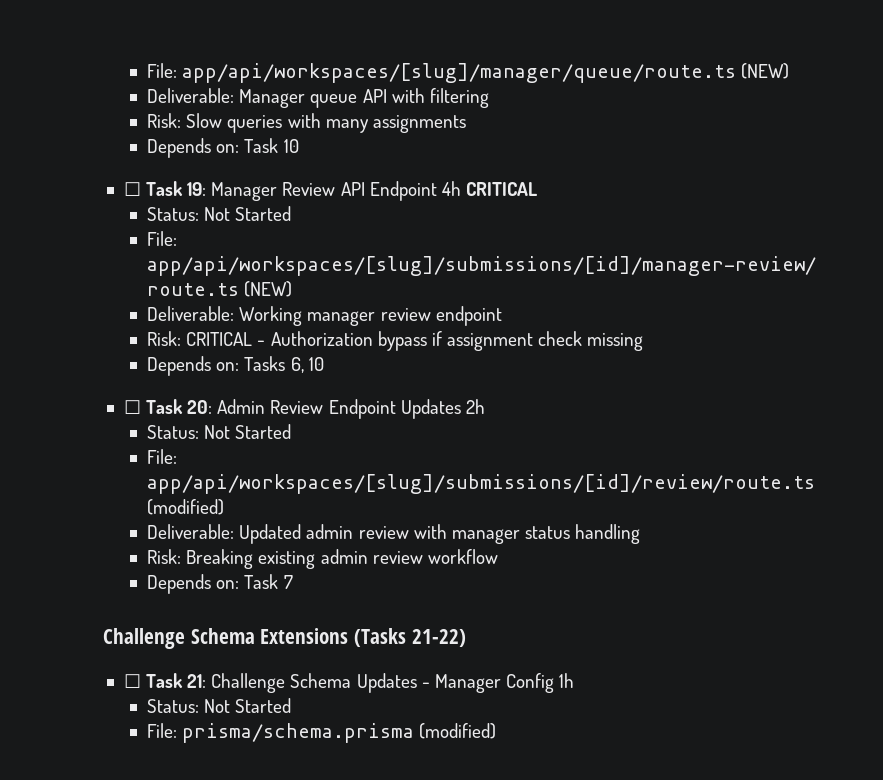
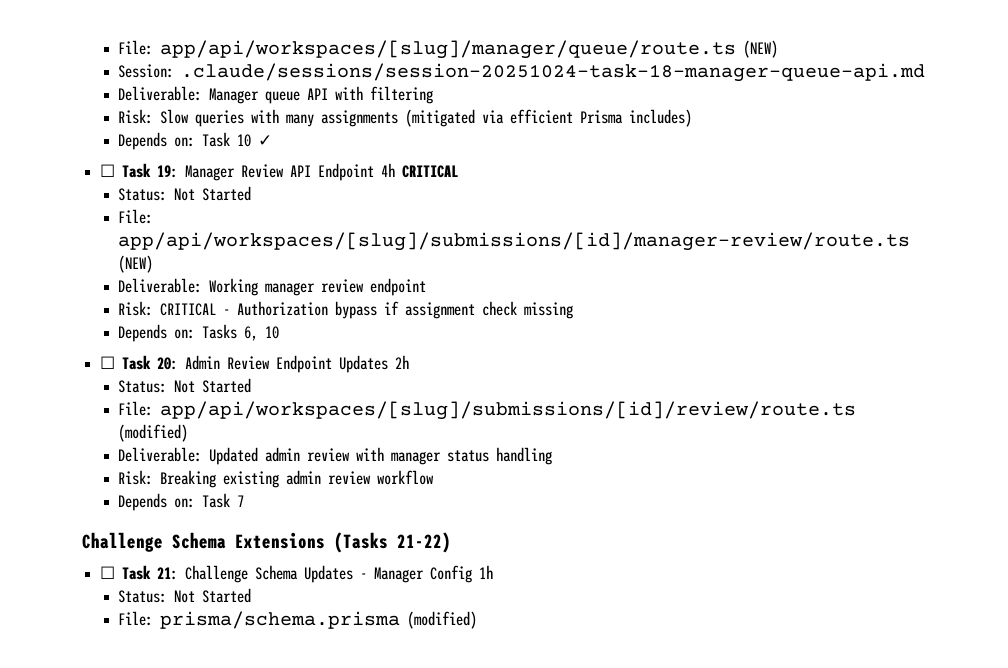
+ Session: .claude/sessions/session-20251024-task-18-manager-queue-api.md
- Risk: Slow queries with many assignments
+ Risk: Slow queries with many assignments (mitigated via efficient Prisma includes)
- Depends on: Task 10
+ Depends on: Task 10 ✓

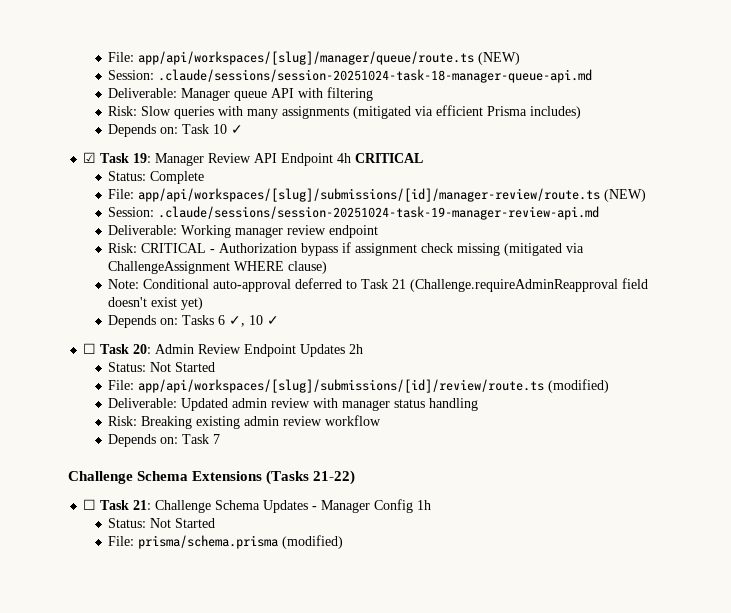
- ☐ Task 19: Manager Review API Endpoint 4h CRITICAL
- Status: Not Started
+ ☑ Task 19: Manager Review API Endpoint 4h CRITICAL
+ Status: Complete
+ Session: .claude/sessions/session-20251024-task-19-manager-review-api.md
- Risk: CRITICAL - Authorization bypass if assignment check missing
+ Risk: CRITICAL - Authorization bypass if assignment check missing (mitigated via ChallengeAssignment WHERE clause)
+ Note: Conditional auto-approval deferred to Task 21 (Challenge.requireAdminReapproval field doesn't exist yet)
- Depends on: Tasks 6, 10
+ Depends on: Tasks 6 ✓, 10 ✓

